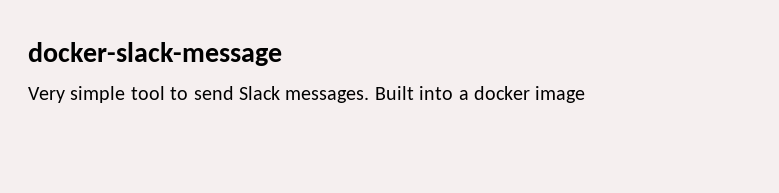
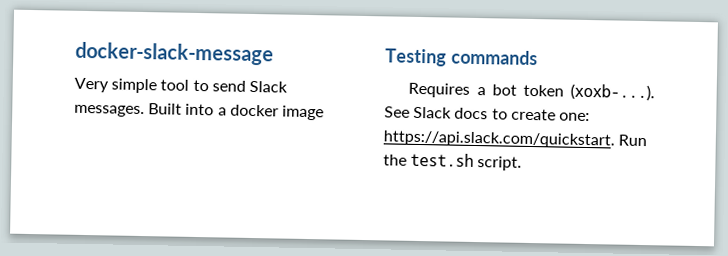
+ Testing commands
+ Requires a bot token (xoxb-...). See Slack docs to create one: https://api.slack.com/quickstart. Run the test.sh script.

